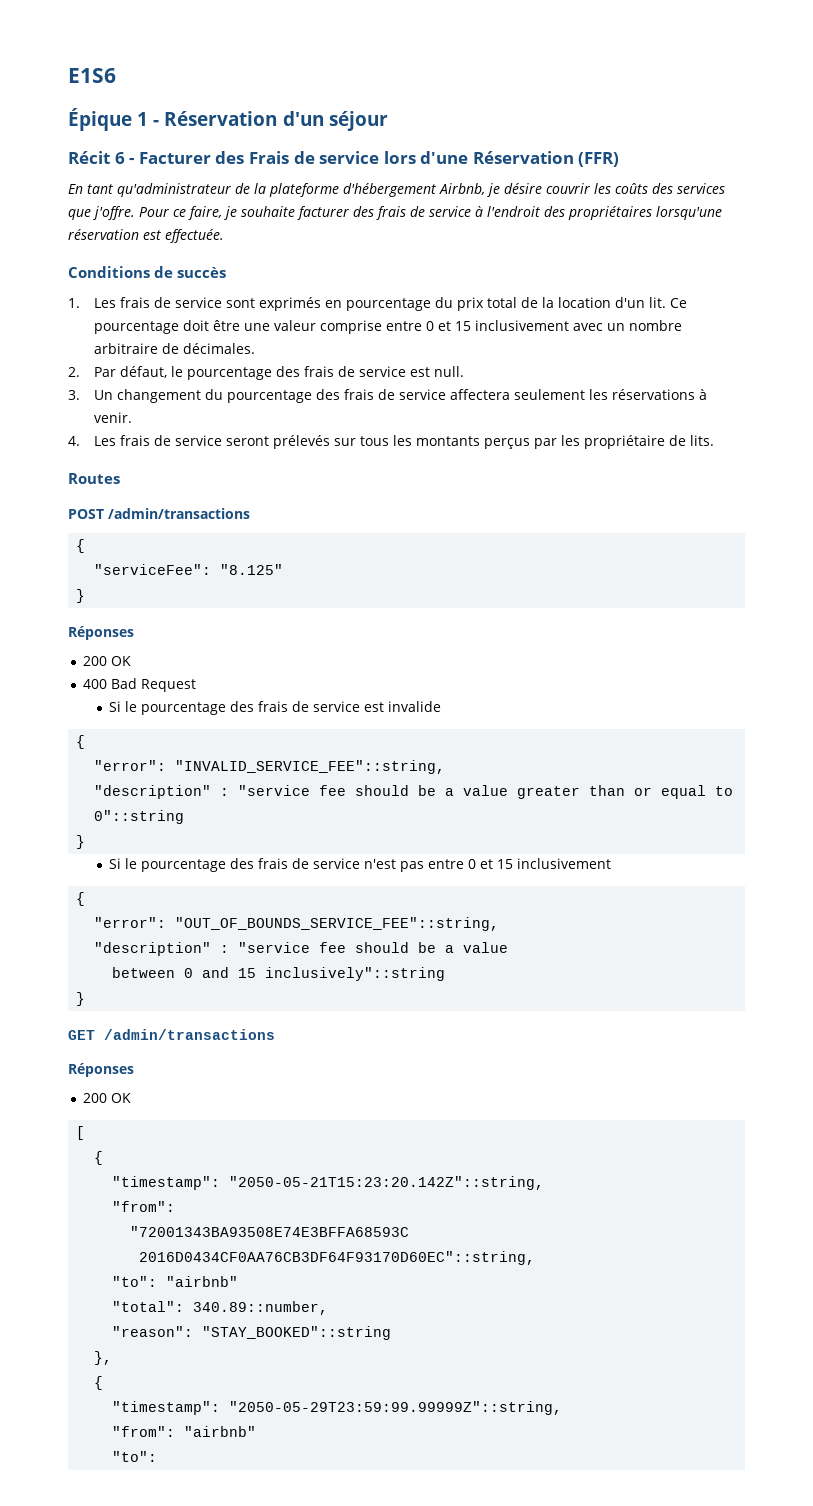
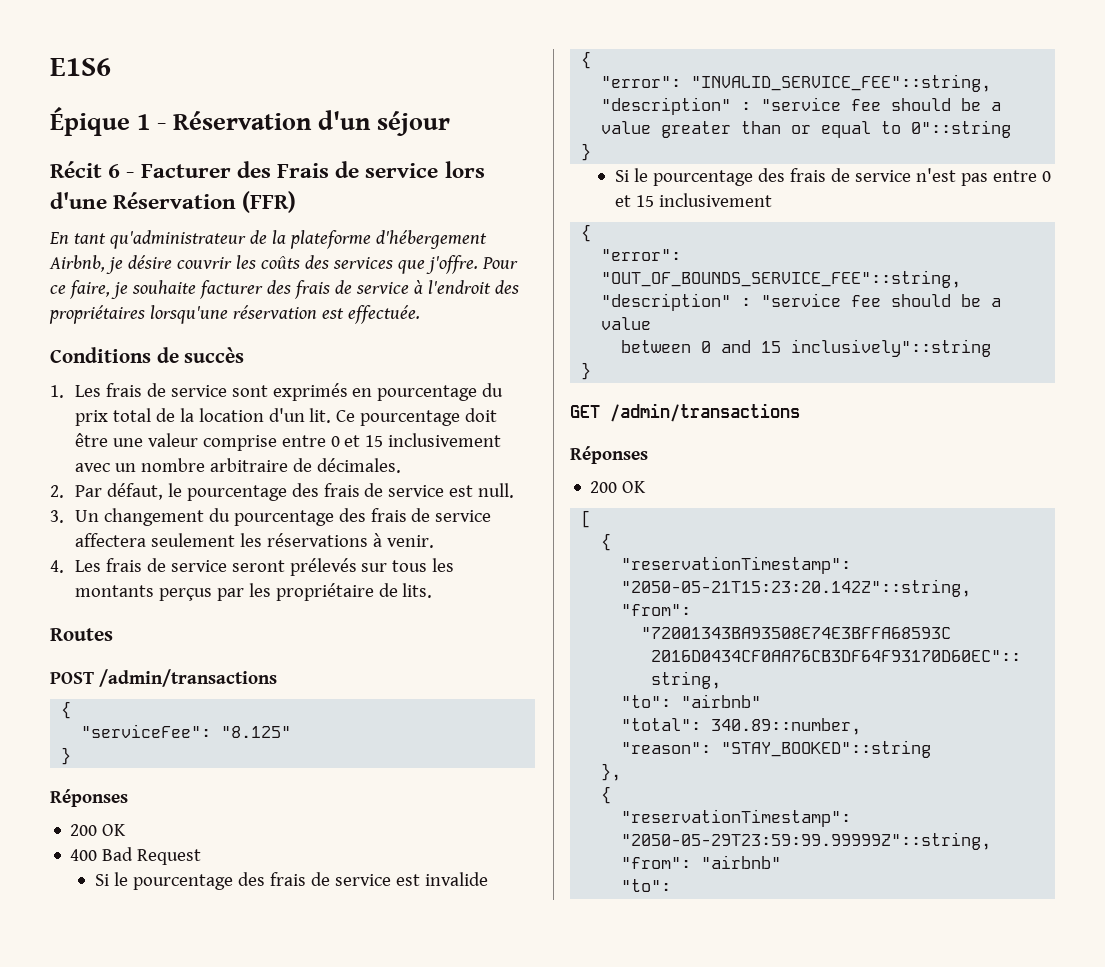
- "timestamp": "2050-05-21T15:23:20.142Z"::string,
+ "reservationTimestamp": "2050-05-21T15:23:20.142Z"::string,
- "timestamp": "2050-05-29T23:59:99.99999Z"::string,
+ "reservationTimestamp": "2050-05-29T23:59:99.99999Z"::string,

